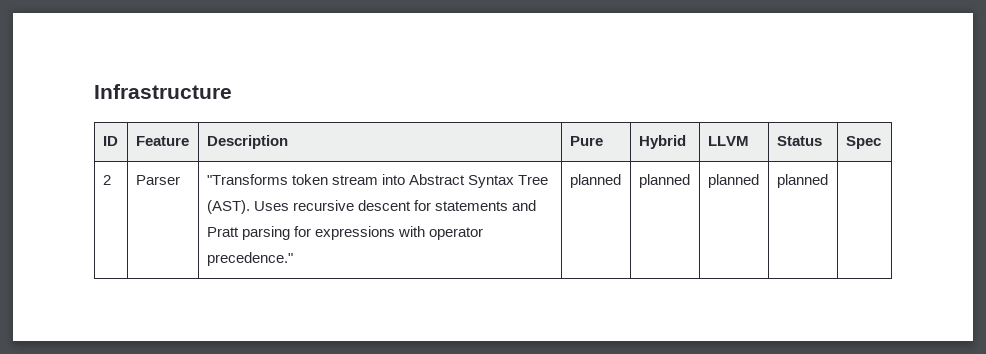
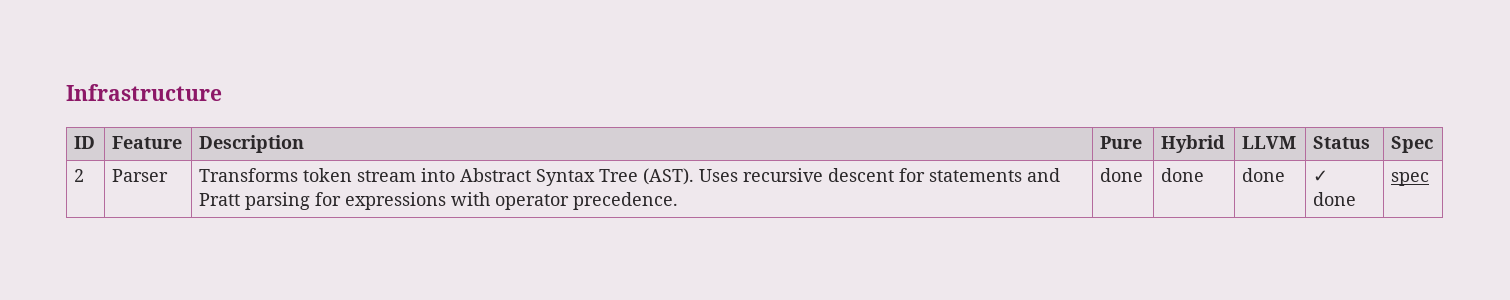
- 2 | Parser | "Transforms token stream into Abstract Syntax Tree (AST). Uses recursive descent for statements and Pratt parsing for expressions with operator precedence." | planned | planned | planned | planned |
+ 2 | Parser | Transforms token stream into Abstract Syntax Tree (AST). Uses recursive descent for statements and Pratt parsing for expressions with operator precedence. | done | done | done | ✓ done | spec

